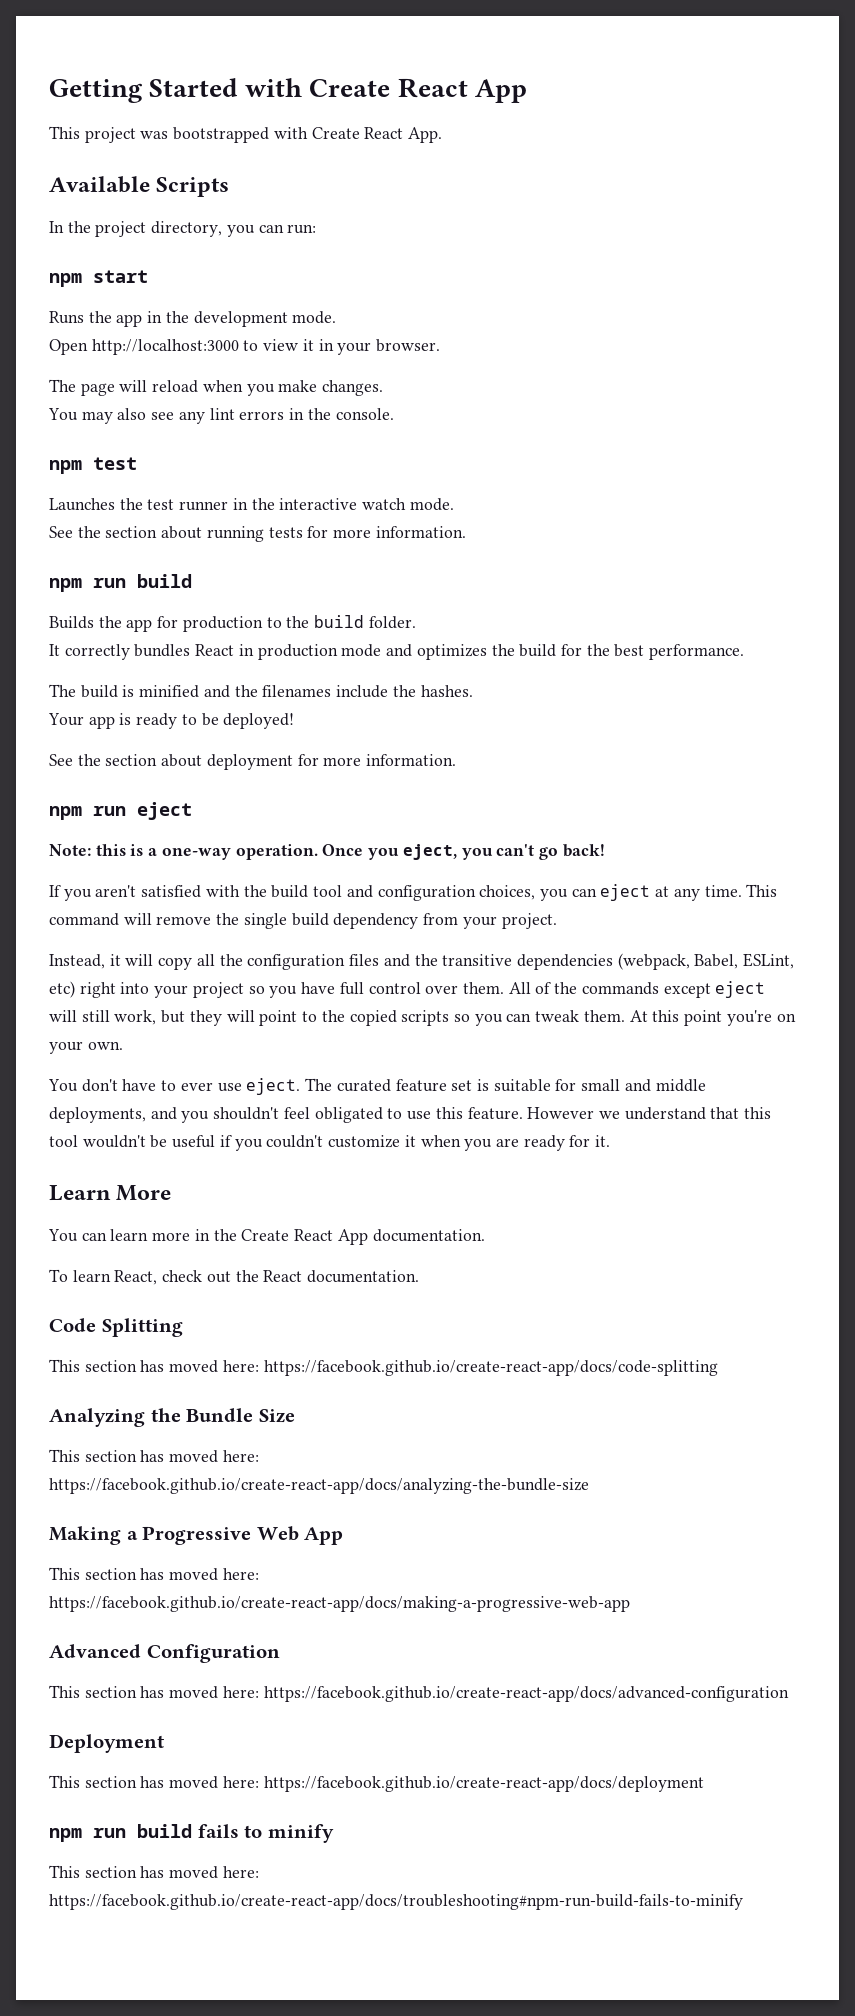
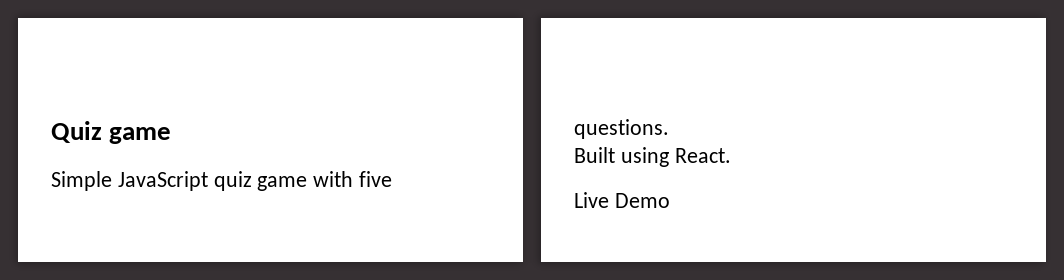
- Getting Started with Create React App
- This project was bootstrapped with Create React App.
- Available Scripts
- In the project directory, you can run:
- npm start
- Runs the app in the development mode.
- Open http://localhost:3000 to view it in your browser.
- The page will reload when you make changes.
- You may also see any lint errors in the console.
- npm test
- Launches the test runner in the interactive watch mode.
- See the section about running tests for more information.
- npm run build
- Builds the app for production to the build folder.
- It correctly bundles React in production mode and optimizes the build for the best performance.
- The build is minified and the filenames include the hashes.
- Your app is ready to be deployed!
- See the section about deployment for more information.
- npm run eject
- Note: this is a one-way operation. Once you eject, you can't go back!
- If you aren't satisfied with the build tool and configuration choices, you can eject at any time. This command will remove the single build dependency from your project.
- Instead, it will copy all the configuration files and the transitive dependencies (webpack, Babel, ESLint, etc) right into your project so you have full control over them. All of the commands except eject will still work, but they will point to the copied scripts so you can tweak them. At this point you're on your own.
- You don't have to ever use eject. The curated feature set is suitable for small and middle deployments, and you shouldn't feel obligated to use this feature. However we understand that this tool wouldn't be useful if you couldn't customize it when you are ready for it.
- Learn More
- You can learn more in the Create React App documentation.
- To learn React, check out the React documentation.
- Code Splitting
- This section has moved here: https://facebook.github.io/create-react-app/docs/code-splitting
- Analyzing the Bundle Size
- This section has moved here: https://facebook.github.io/create-react-app/docs/analyzing-the-bundle-size
- Making a Progressive Web App
- This section has moved here: https://facebook.github.io/create-react-app/docs/making-a-progressive-web-app
- Advanced Configuration
- This section has moved here: https://facebook.github.io/create-react-app/docs/advanced-configuration
- Deployment
- This section has moved here: https://facebook.github.io/create-react-app/docs/deployment
- npm run build fails to minify
- This section has moved here: https://facebook.github.io/create-react-app/docs/troubleshooting#npm-run-build-fails-to-minify
+ Quiz game
+ Simple JavaScript quiz game with five questions.
+ Built using React.
+ Live Demo

